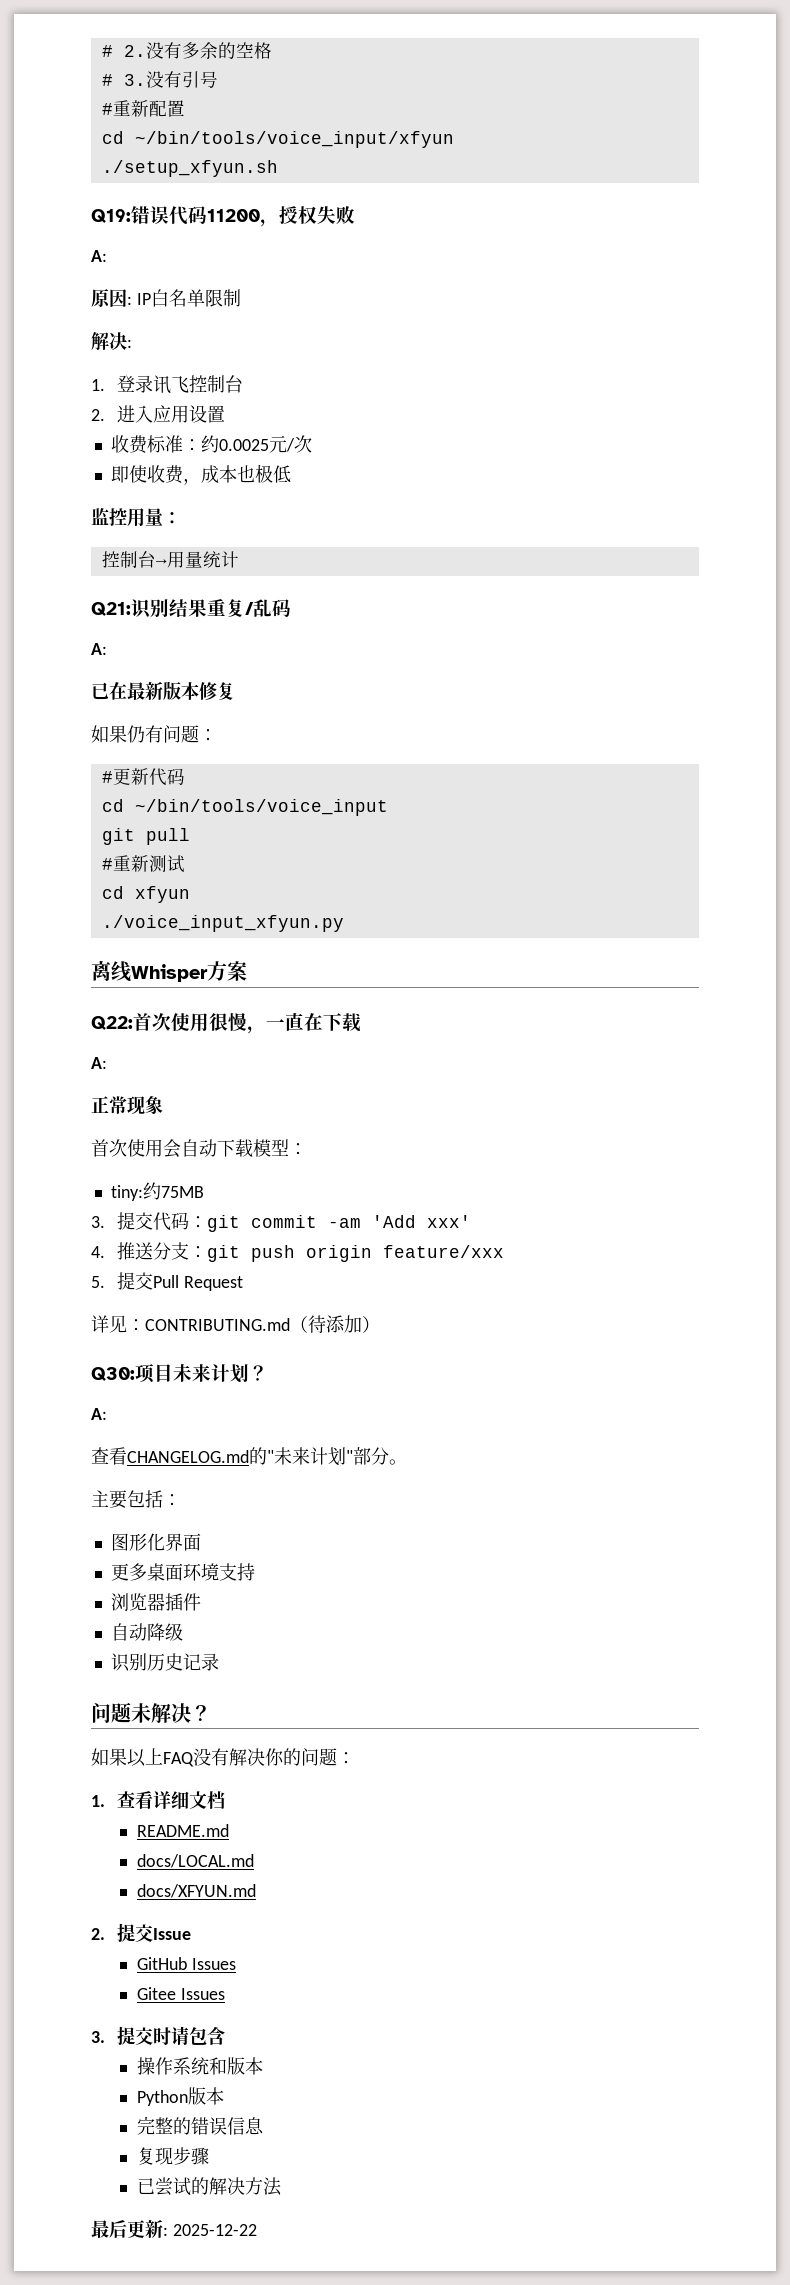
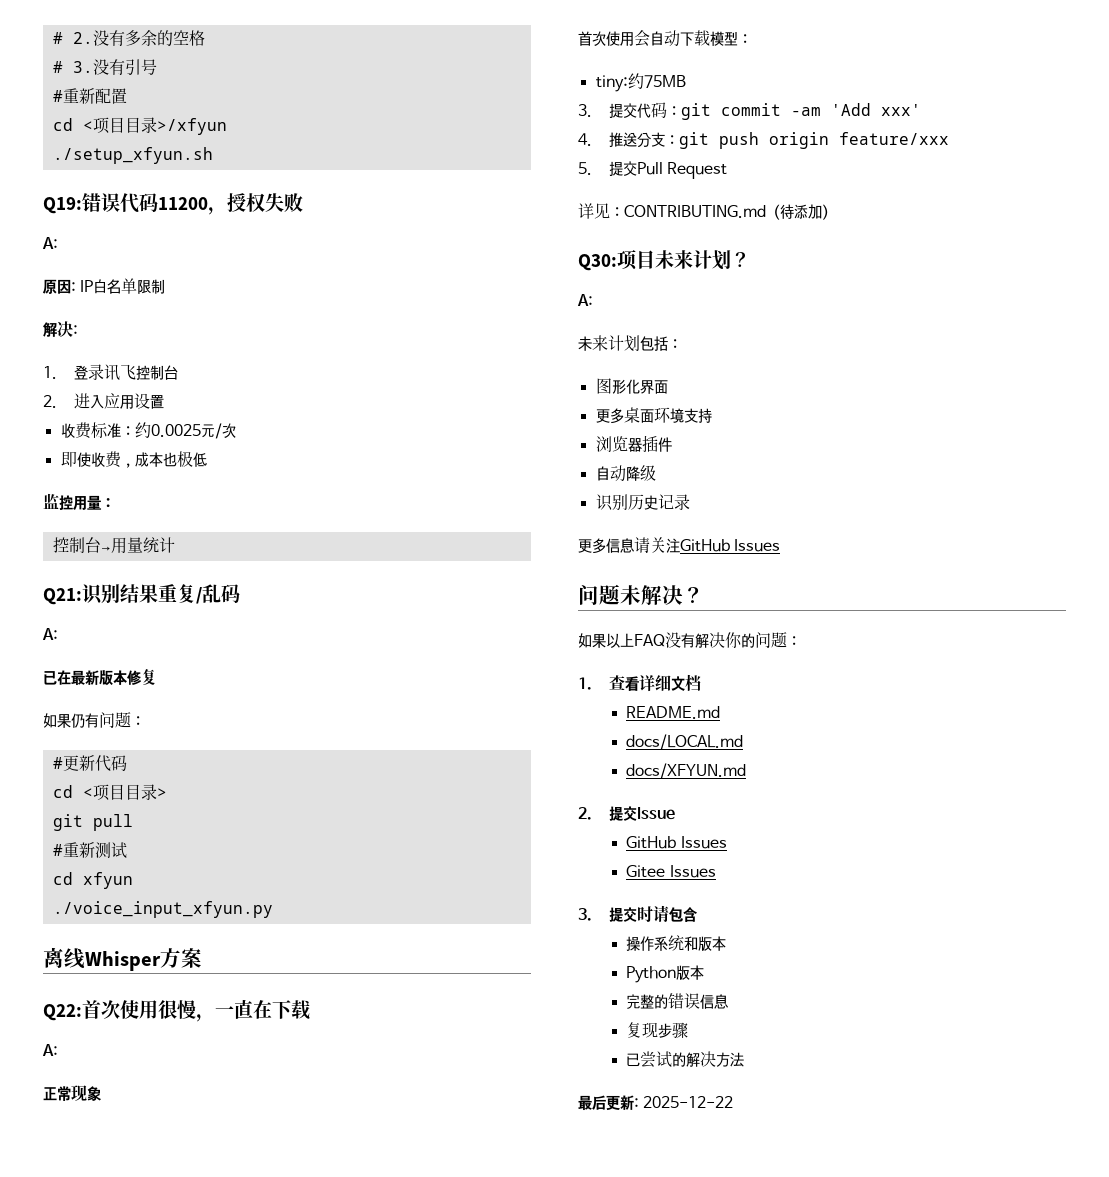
- cd ~/bin/tools/voice_input/xfyun
+ cd <项目目录>/xfyun
- cd ~/bin/tools/voice_input
+ cd <项目目录>
- 查看CHANGELOG.md的"未来计划"部分。
- 主要包括：
+ 未来计划包括：
+ 更多信息请关注GitHub Issues

